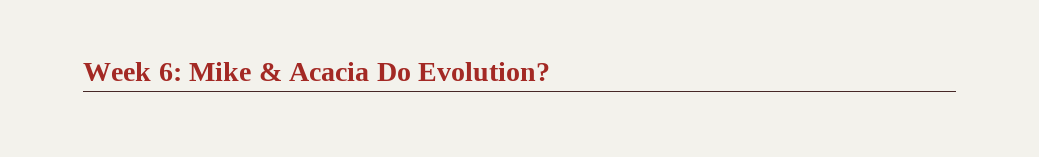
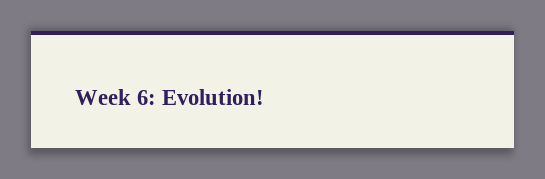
- Week 6: Mike & Acacia Do Evolution?
+ Week 6: Evolution!

